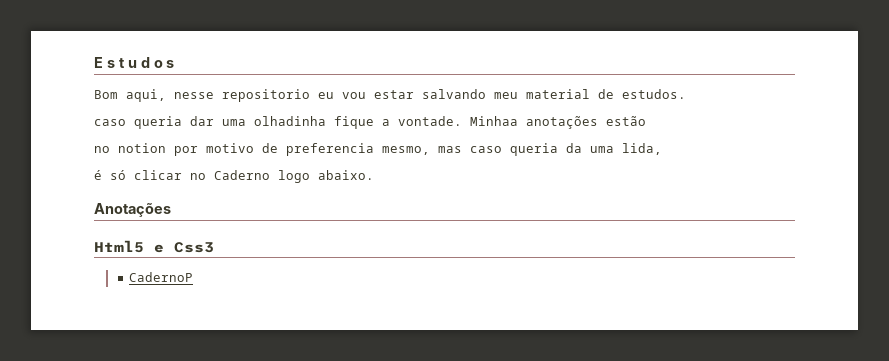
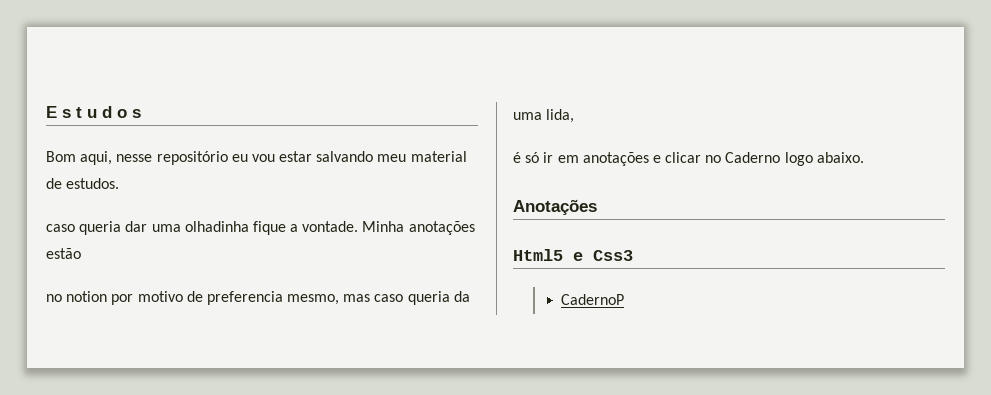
- Bom aqui, nesse repositorio eu vou estar salvando meu material de estudos.
+ Bom aqui, nesse repositório eu vou estar salvando meu material de estudos.
- Minhaa anotações estão
+ Minha anotações estão
- é só clicar no Caderno logo abaixo.
+ é só ir em anotações e clicar no Caderno logo abaixo.

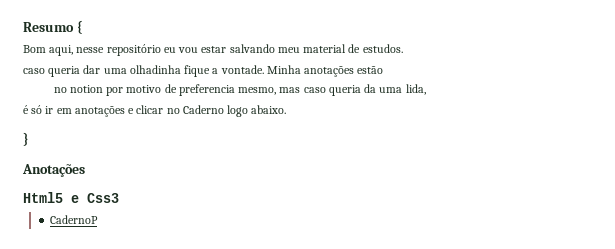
- E s t u d o s
+ Resumo {
+ }

